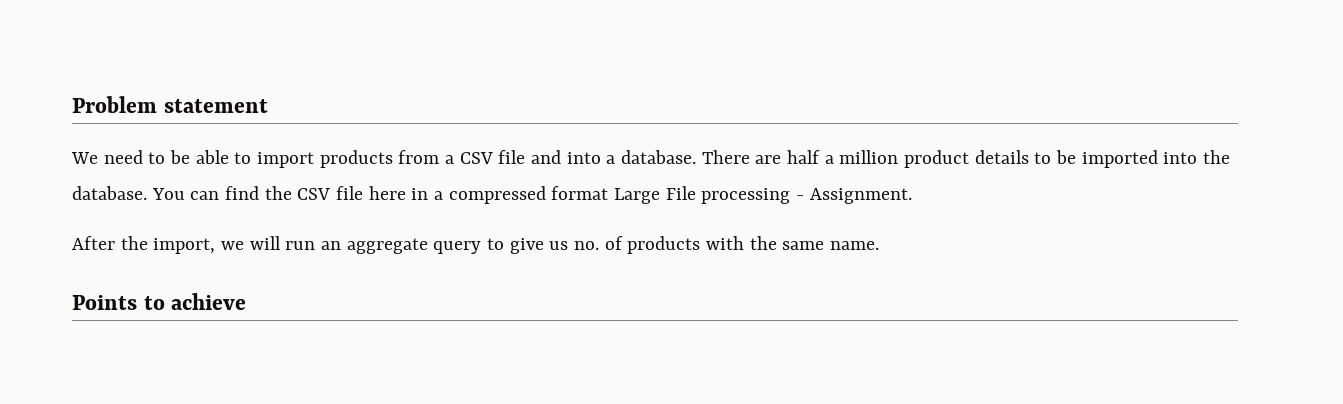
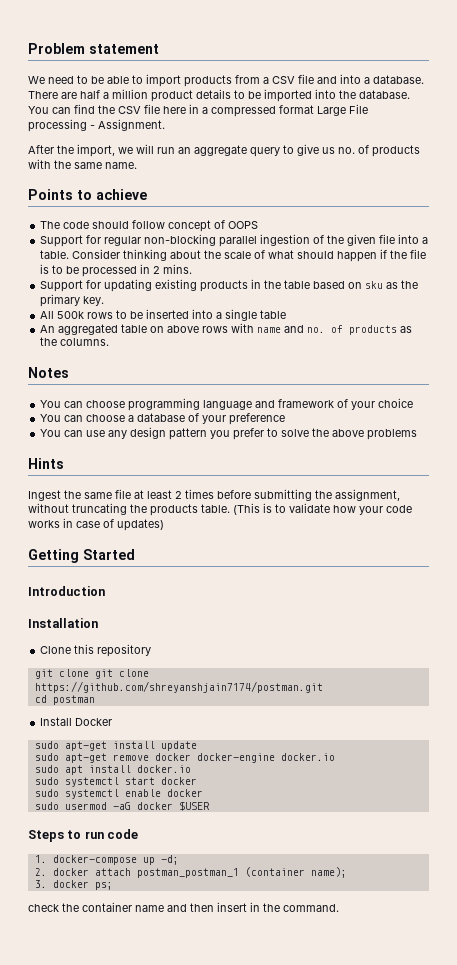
+ The code should follow concept of OOPS
+ Support for regular non-blocking parallel ingestion of the given file into a table. Consider thinking about the scale of what should happen if the file is to be processed in 2 mins.
+ Support for updating existing products in the table based on sku as the primary key.
+ All 500k rows to be inserted into a single table
+ An aggregated table on above rows with name and no. of products as the columns.
+ Notes
+ You can choose programming language and framework of your choice
+ You can choose a database of your preference
+ You can use any design pattern you prefer to solve the above problems
+ Hints
+ Ingest the same file at least 2 times before submitting the assignment, without truncating the products table. (This is to validate how your code works in case of updates)
+ Getting Started
+ Introduction
+ Installation
+ Clone this repository
+ git clone git clone https://github.com/shreyanshjain7174/postman.git
+ cd postman
+ Install Docker
+ sudo apt-get install update
+ sudo apt-get remove docker docker-engine docker.io
+ sudo apt install docker.io
+ sudo systemctl start docker
+ sudo systemctl enable docker
+ sudo usermod -aG docker $USER
+ Steps to run code
+ 1. docker-compose up -d;
+ 2. docker attach postman_postman_1 (container name);
+ 3. docker ps;
+ check the container name and then insert in the command.

